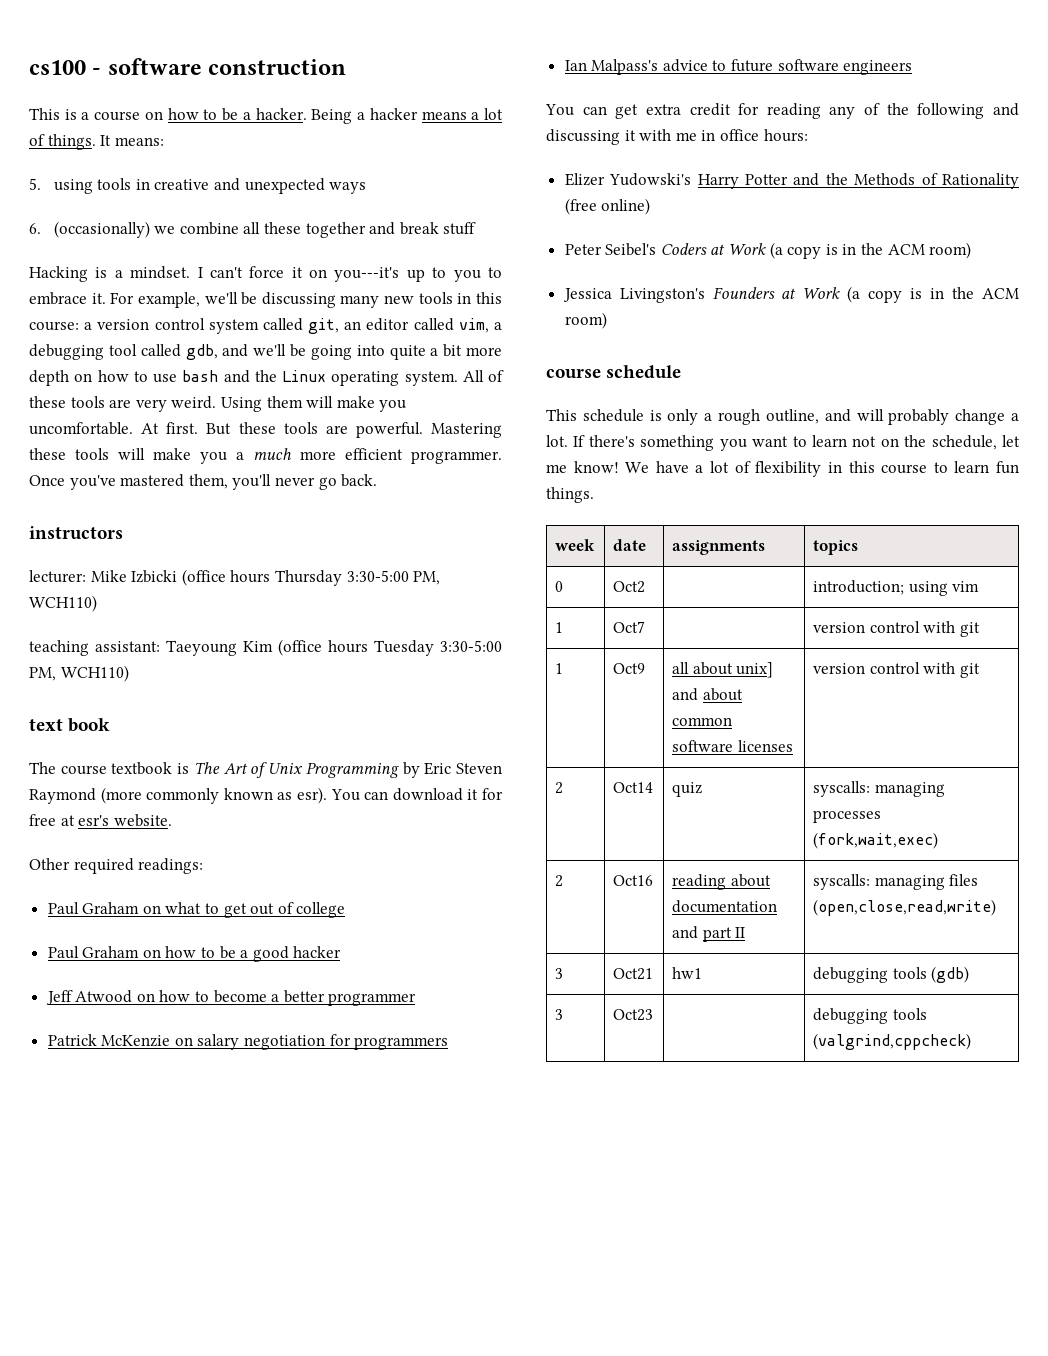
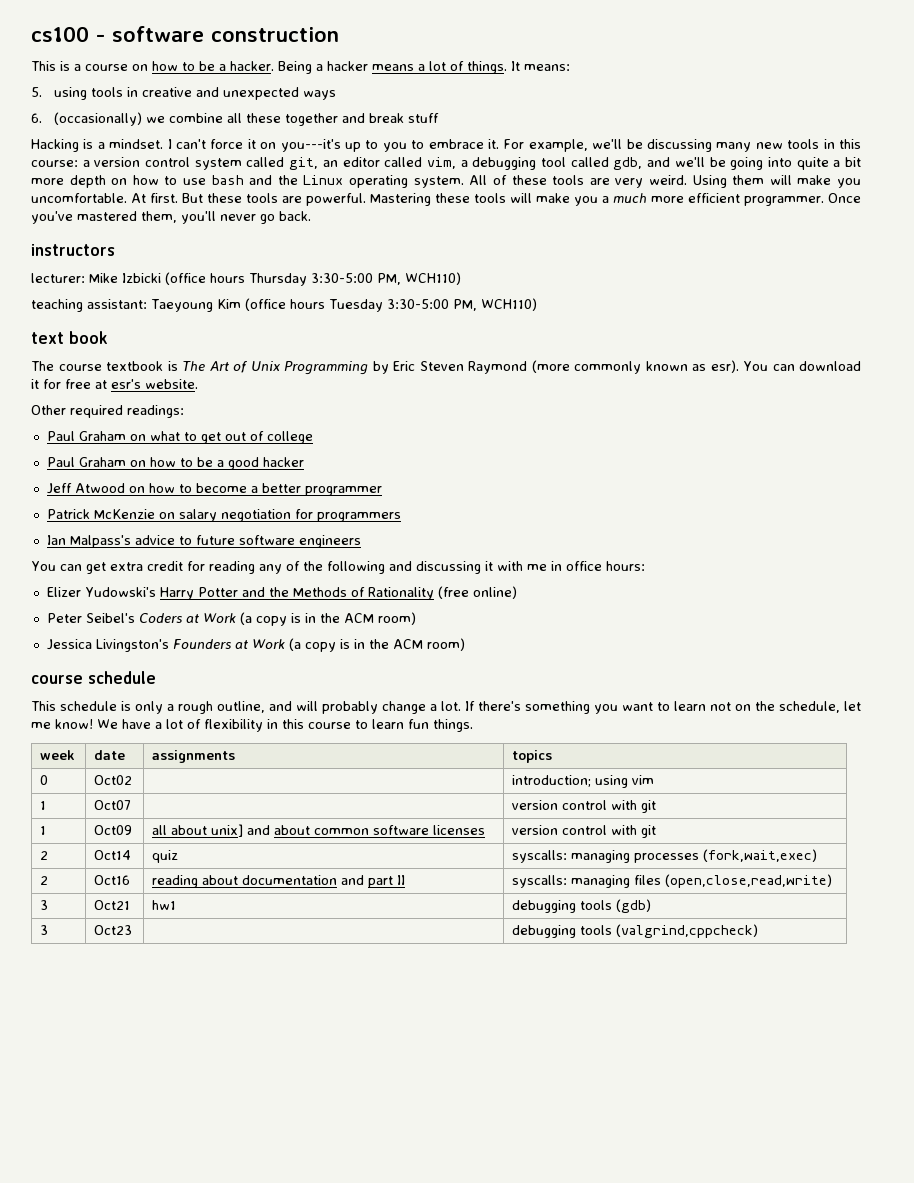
- 0 | Oct2 | | introduction; using vim
+ 0 | Oct02 | | introduction; using vim
- 1 | Oct7 | | version control with git
+ 1 | Oct07 | | version control with git
- 1 | Oct9 | all about unix] and about common software licenses | version control with git
+ 1 | Oct09 | all about unix] and about common software licenses | version control with git

